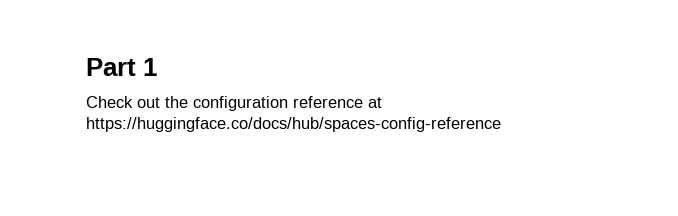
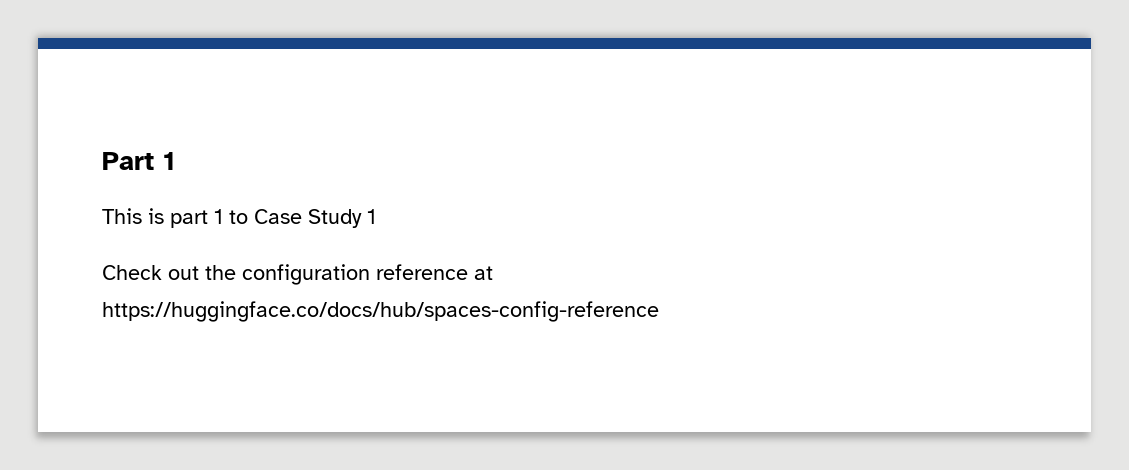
+ This is part 1 to Case Study 1

